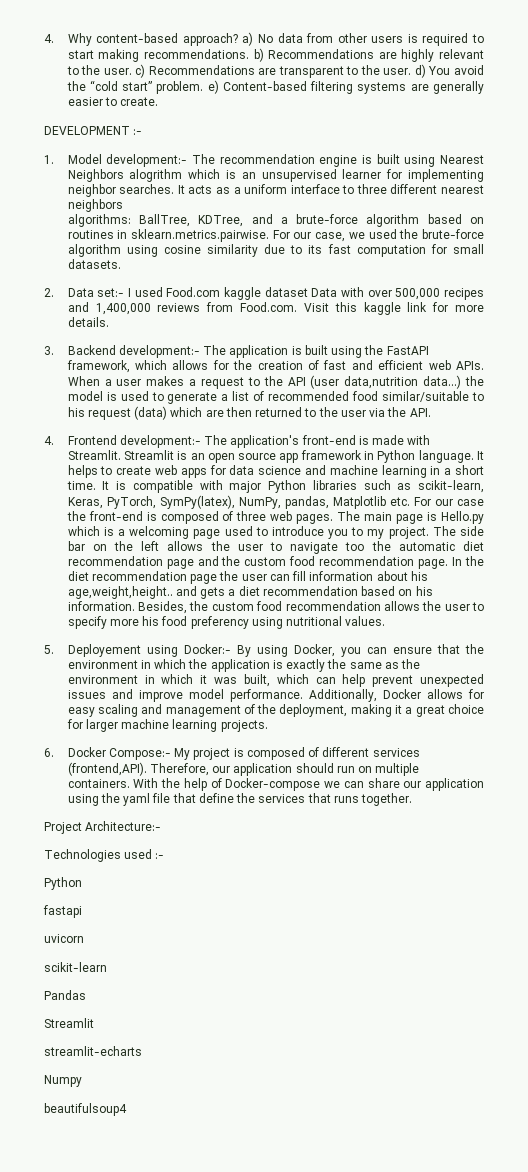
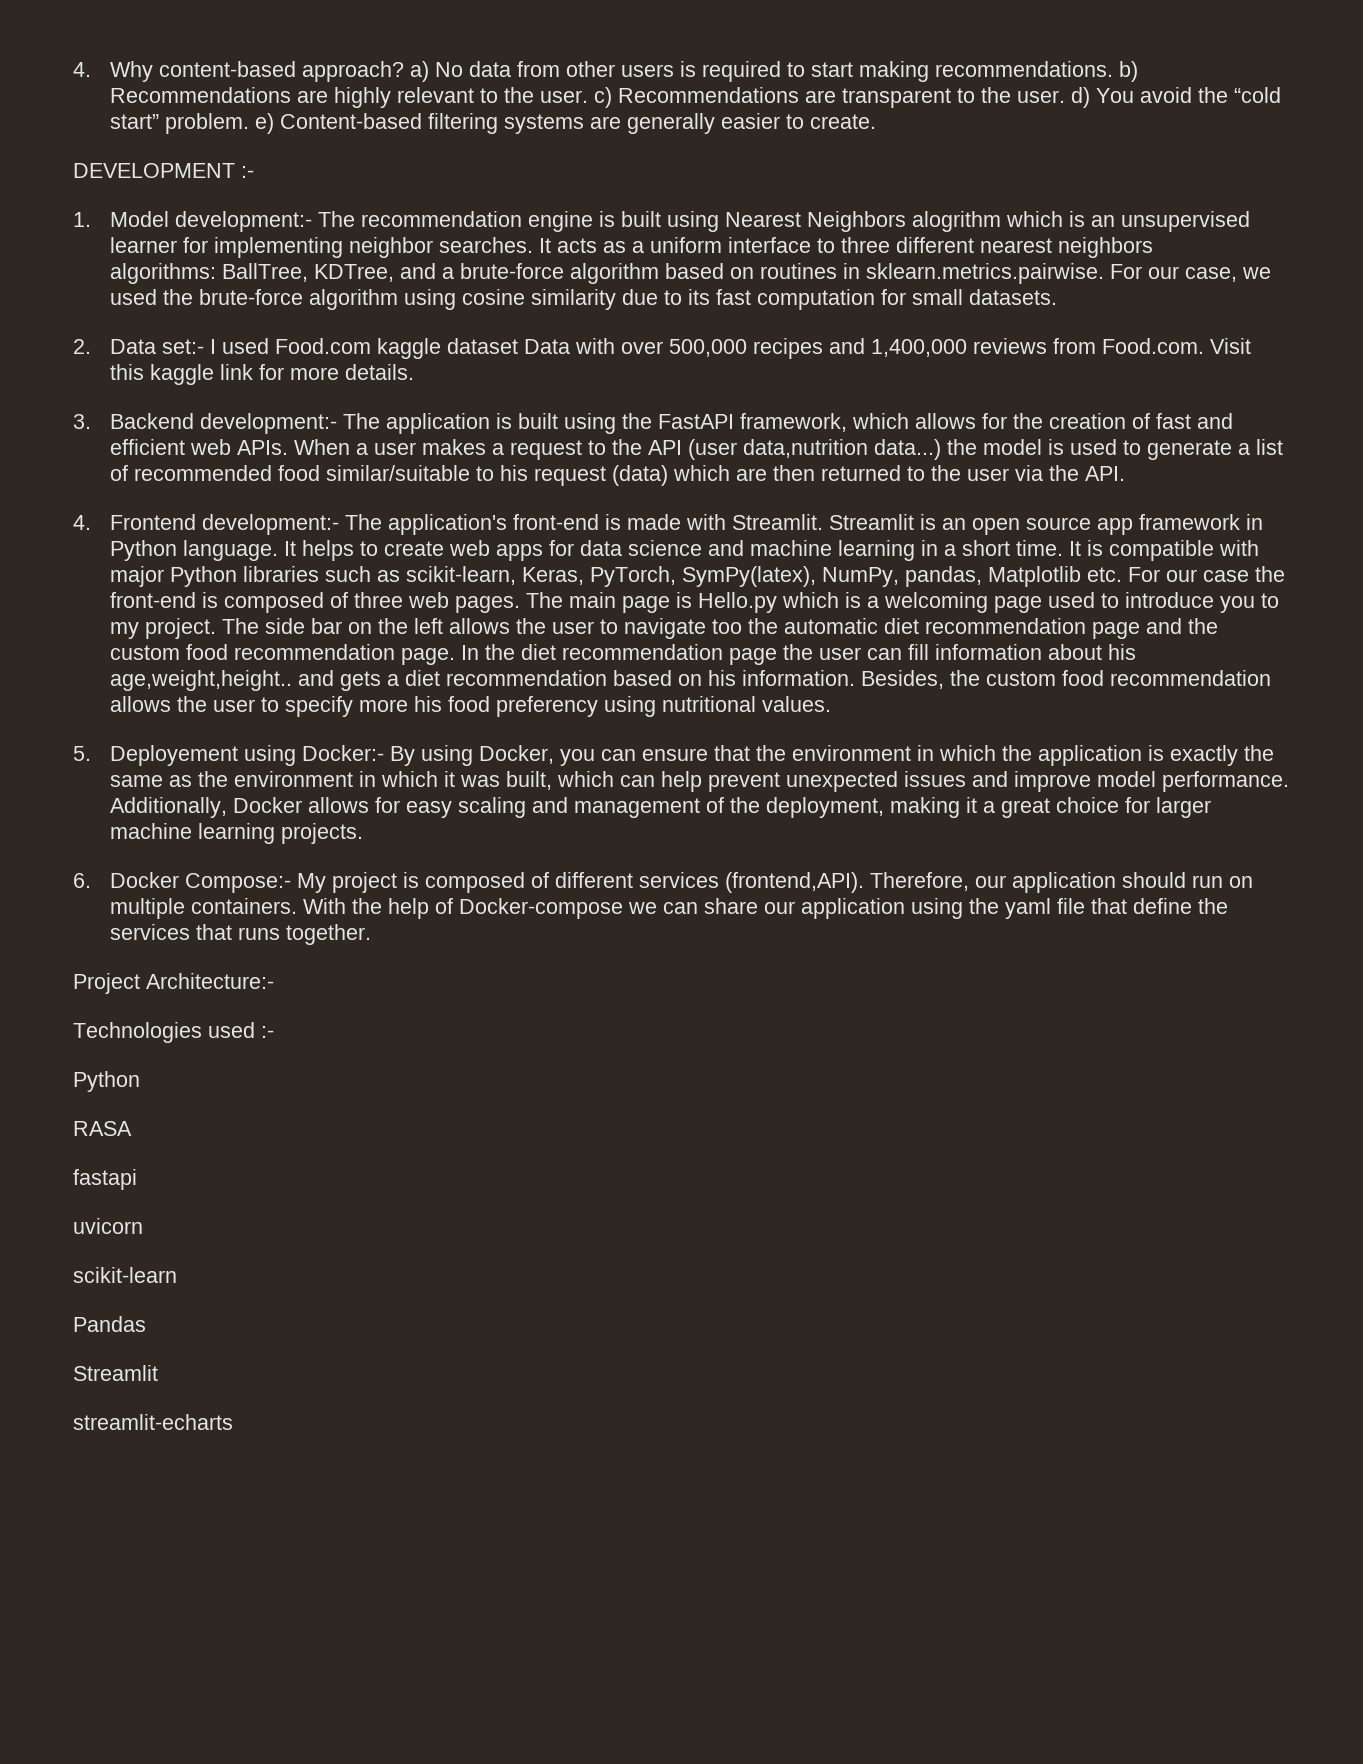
+ RASA
- Numpy
- beautifulsoup4

